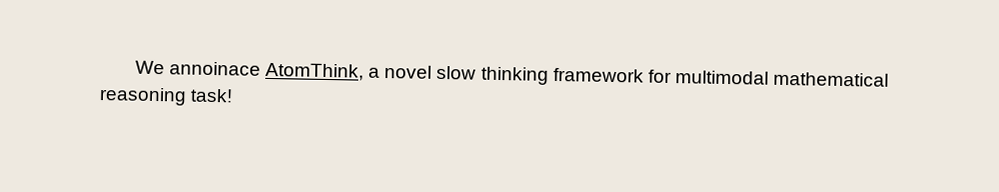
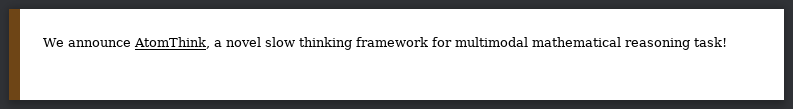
- We annoinace AtomThink, a novel slow thinking framework for multimodal mathematical reasoning task!
+ We announce AtomThink, a novel slow thinking framework for multimodal mathematical reasoning task!

